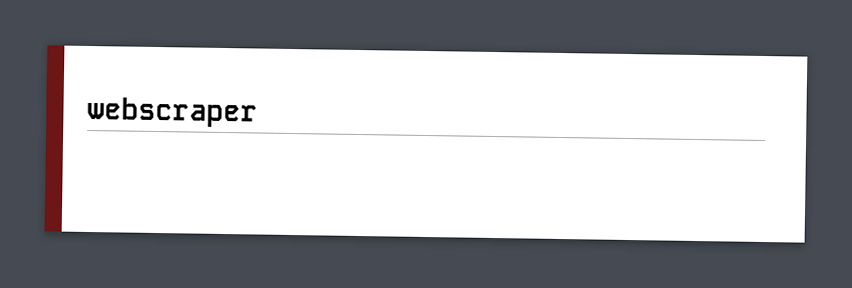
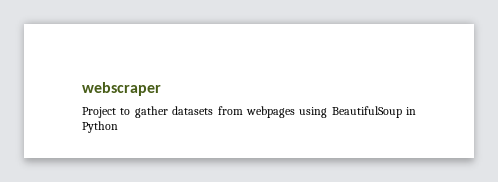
+ Project to gather datasets from webpages using BeautifulSoup in Python

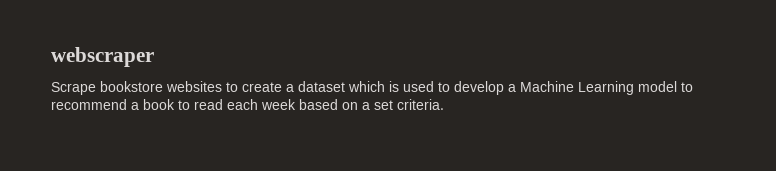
- Project to gather datasets from webpages using BeautifulSoup in Python
+ Scrape bookstore websites to create a dataset which is used to develop a Machine Learning model to recommend a book to read each week based on a set criteria.

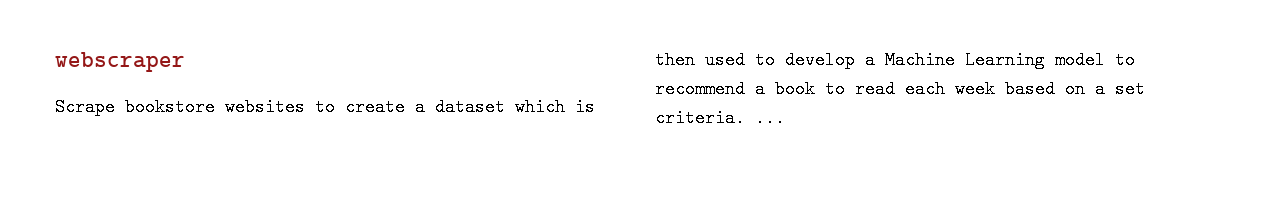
- Scrape bookstore websites to create a dataset which is used to develop a Machine Learning model to recommend a book to read each week based on a set criteria.
+ Scrape bookstore websites to create a dataset which is then used to develop a Machine Learning model to recommend a book to read each week based on a set criteria. ...

